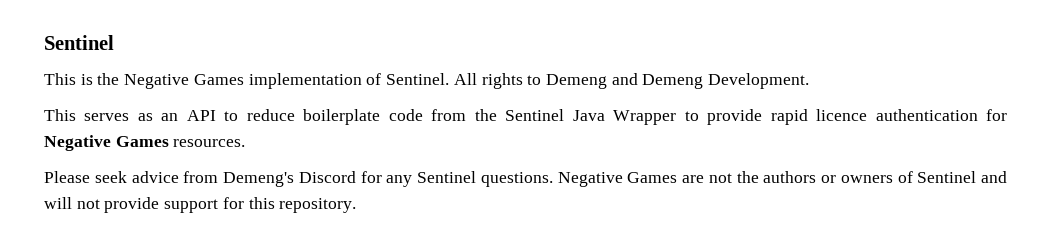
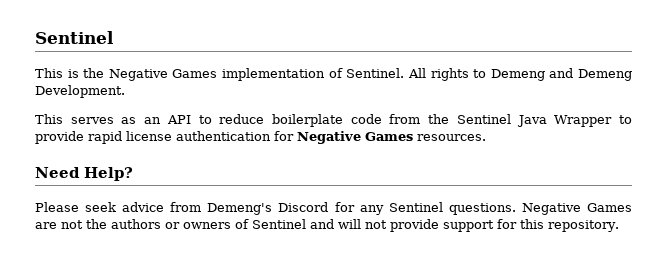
- This serves as an API to reduce boilerplate code from the Sentinel Java Wrapper to provide rapid licence authentication for Negative Games resources.
+ This serves as an API to reduce boilerplate code from the Sentinel Java Wrapper to provide rapid license authentication for Negative Games resources.
+ Need Help?

